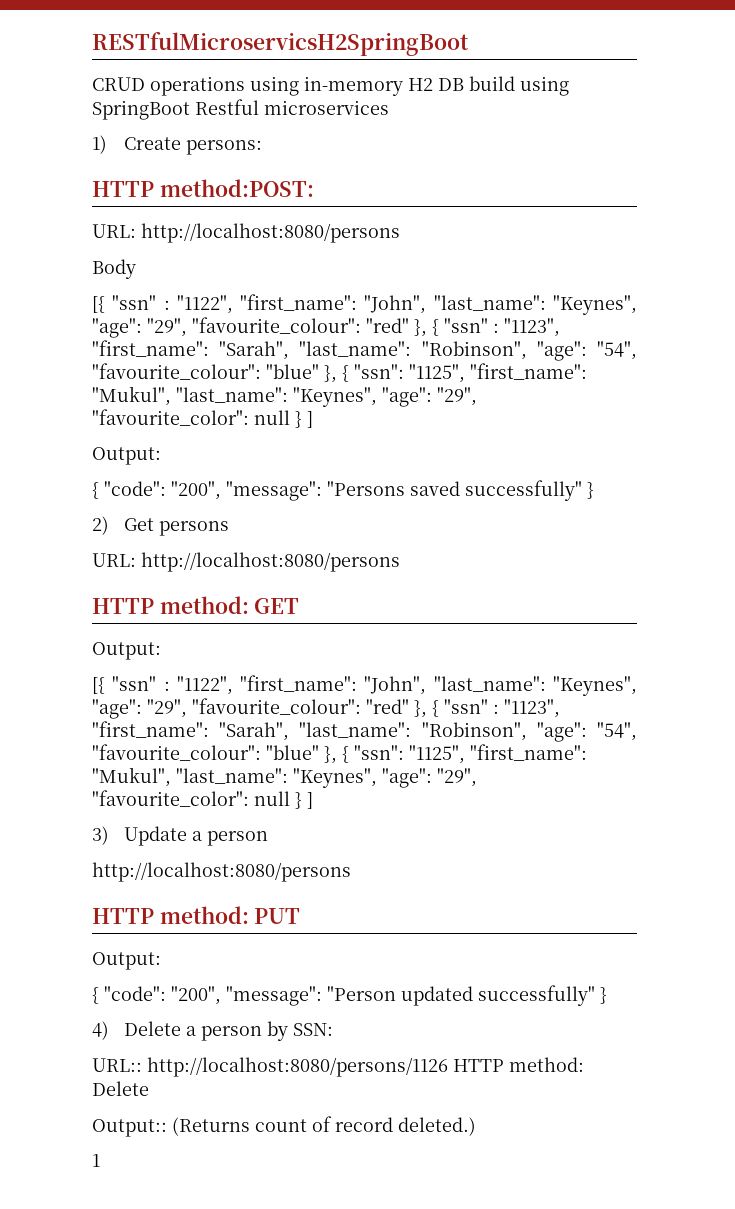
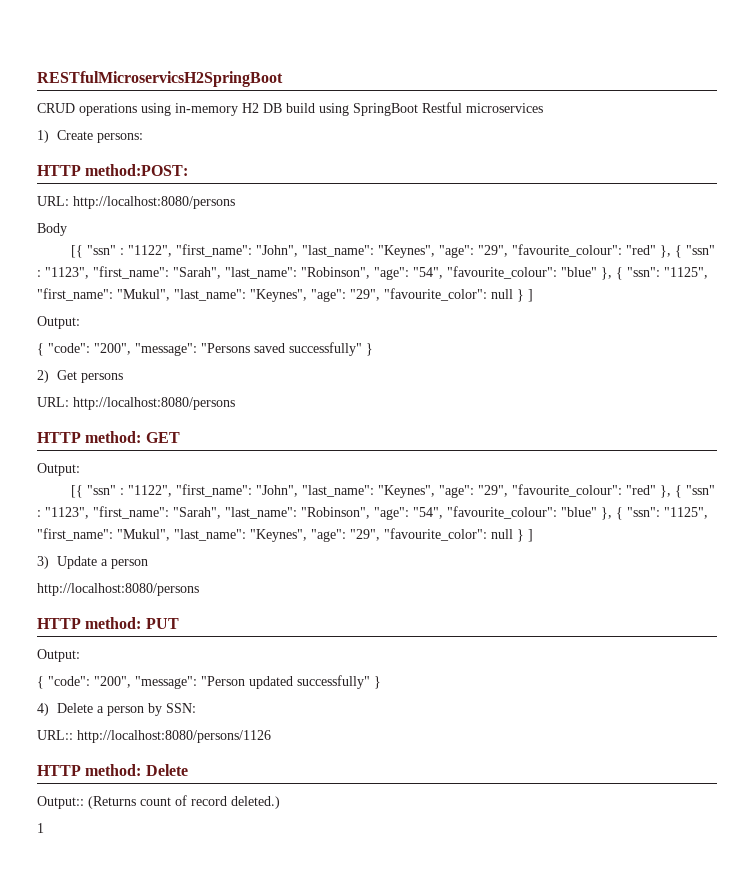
- URL:: http://localhost:8080/persons/1126 HTTP method: Delete
+ URL:: http://localhost:8080/persons/1126
+ HTTP method: Delete

